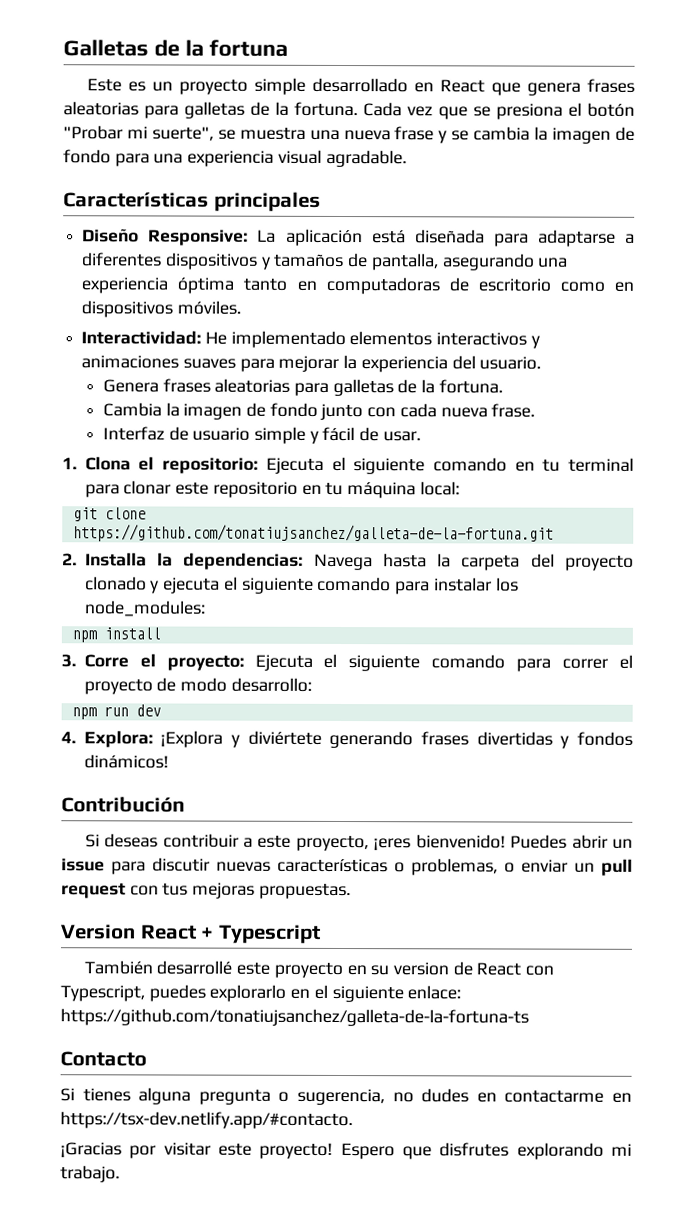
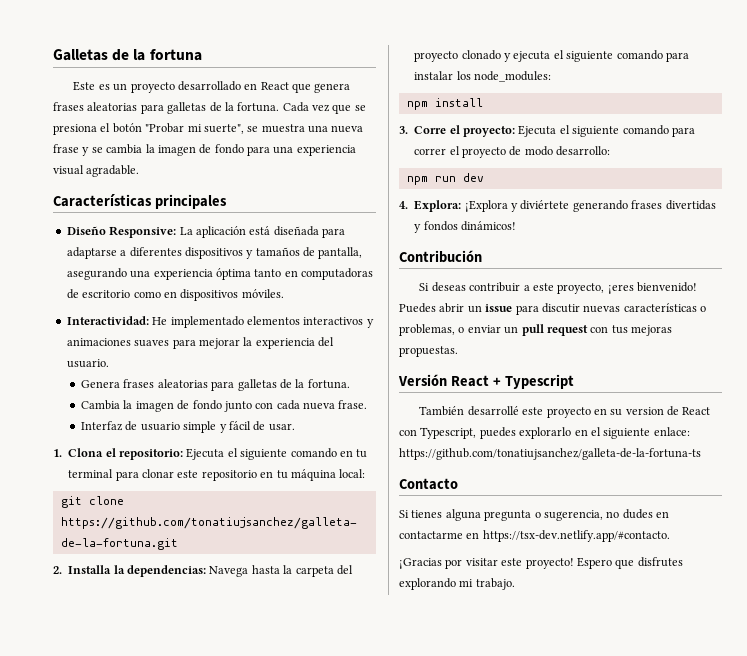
- Este es un proyecto simple desarrollado en React que genera frases aleatorias para galletas de la fortuna.
+ Este es un proyecto desarrollado en React que genera frases aleatorias para galletas de la fortuna.
- Version React + Typescript
+ Versión React + Typescript

